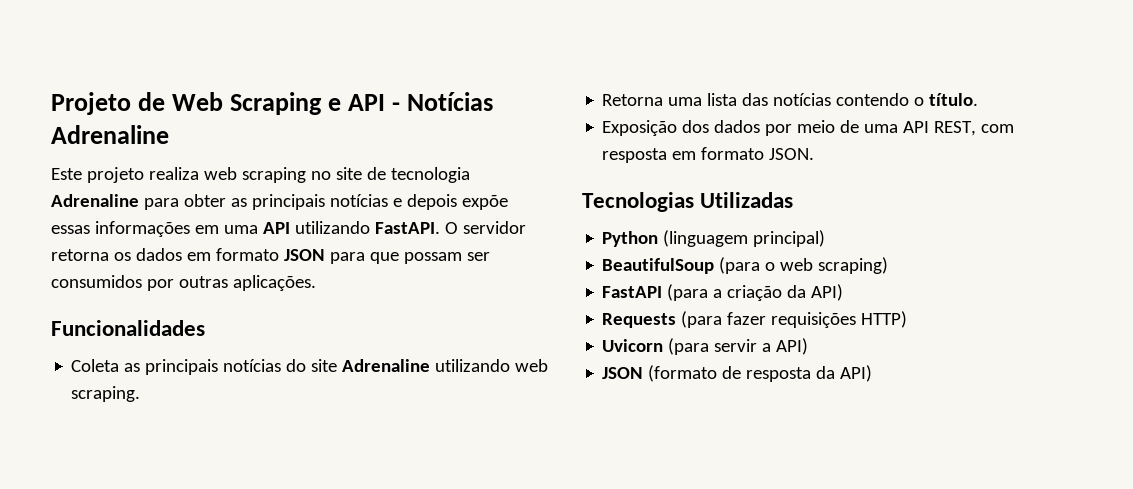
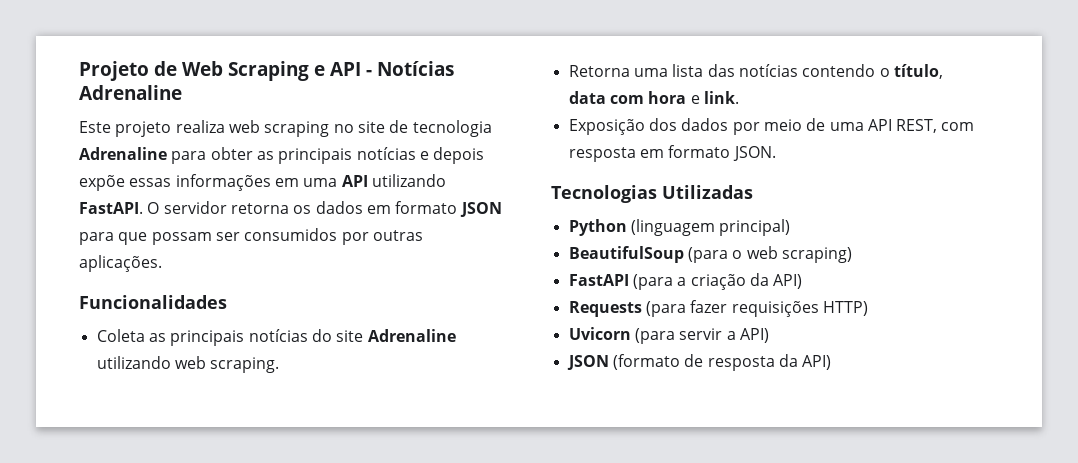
- Retorna uma lista das notícias contendo o título.
+ Retorna uma lista das notícias contendo o título, data com hora e link.

